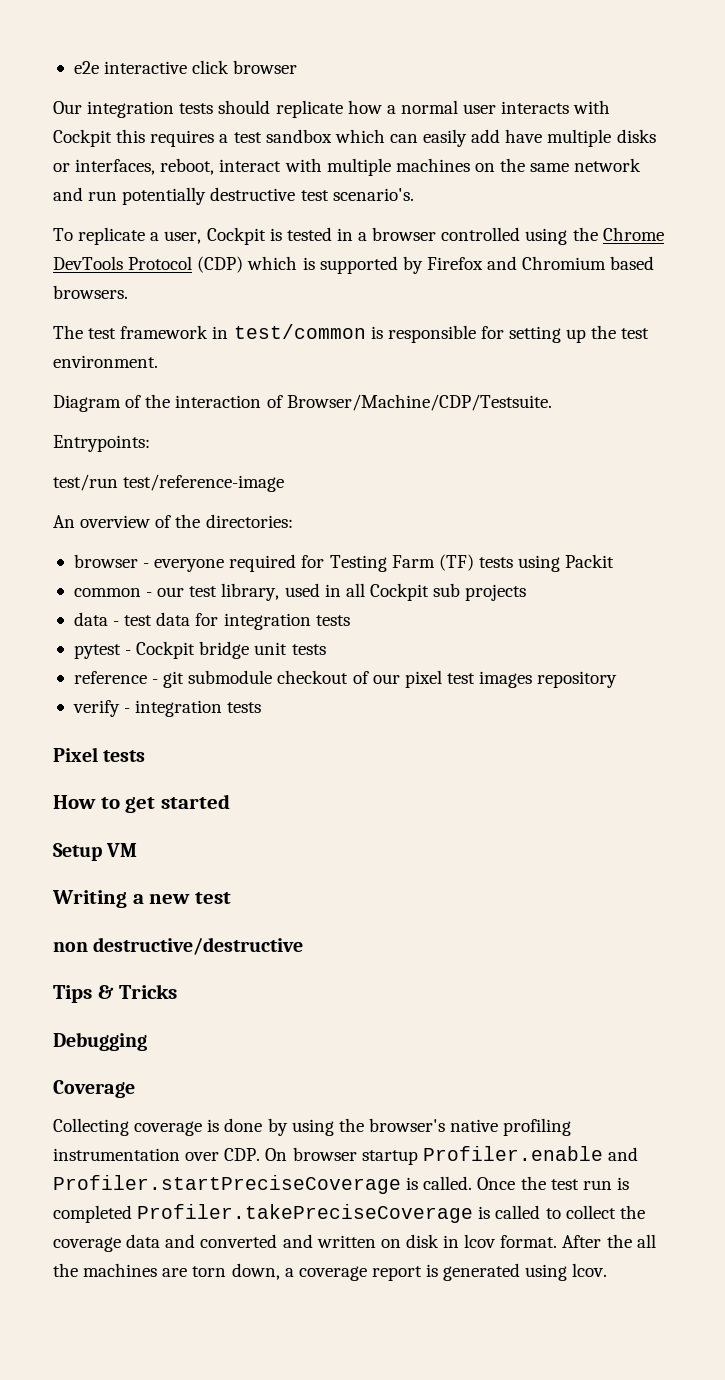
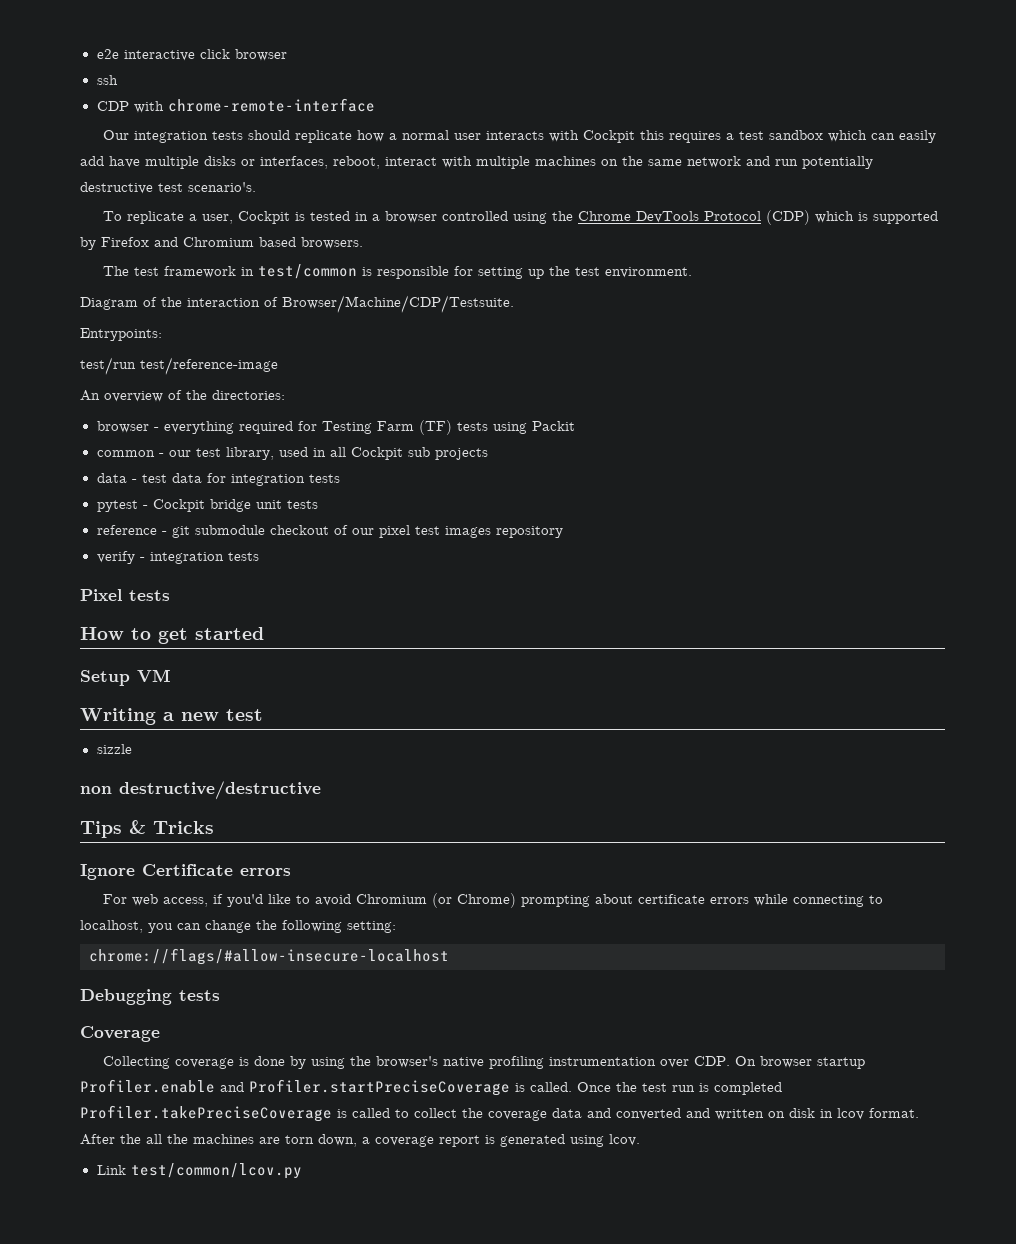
+ ssh
+ CDP with chrome-remote-interface
- browser - everyone required for Testing Farm (TF) tests using Packit
+ browser - everything required for Testing Farm (TF) tests using Packit
+ sizzle
+ Ignore Certificate errors
+ For web access, if you'd like to avoid Chromium (or Chrome) prompting about certificate errors while connecting to localhost, you can change the following setting:
+ chrome://flags/#allow-insecure-localhost
- Debugging
+ Debugging tests
+ Link test/common/lcov.py

